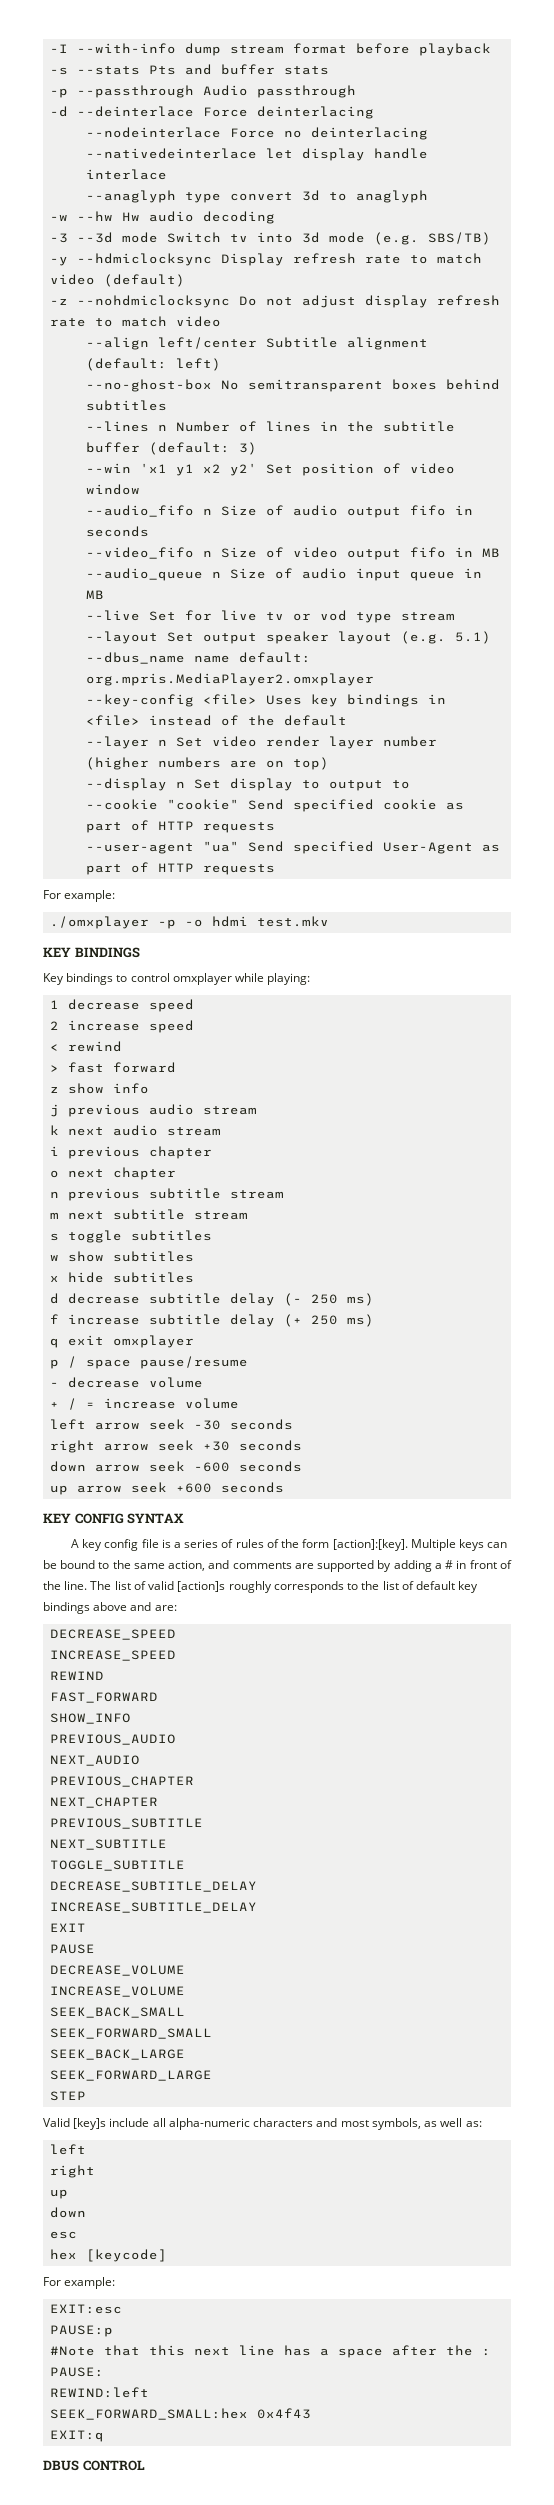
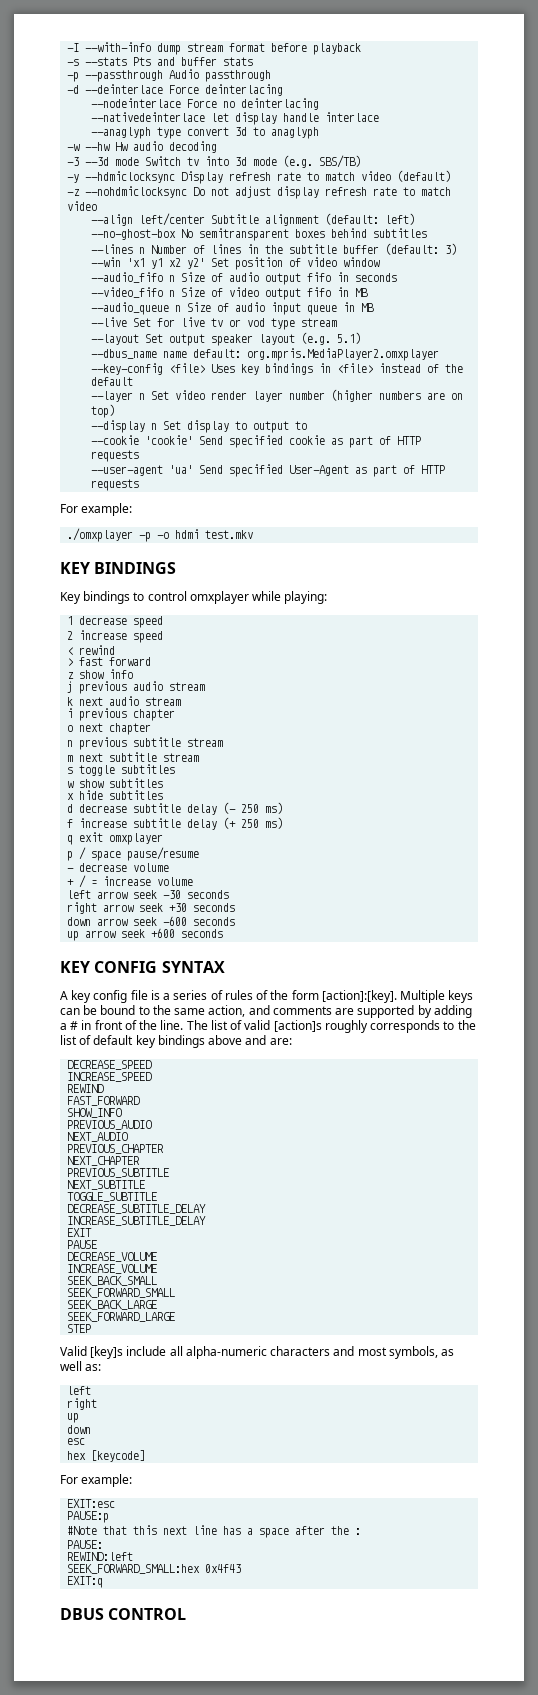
- --cookie "cookie" Send specified cookie as part of HTTP requests
+ --cookie 'cookie' Send specified cookie as part of HTTP requests
- --user-agent "ua" Send specified User-Agent as part of HTTP requests
+ --user-agent 'ua' Send specified User-Agent as part of HTTP requests

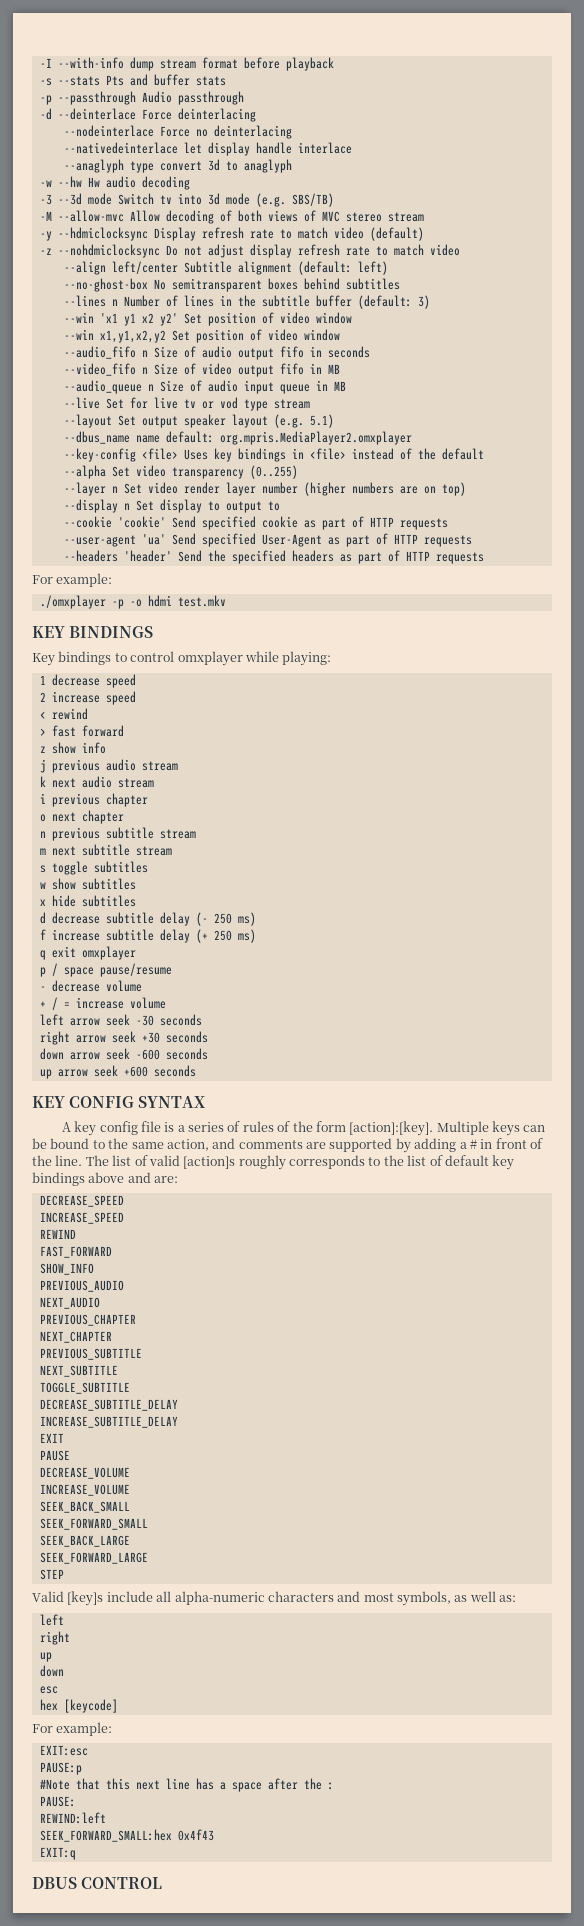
+ -M --allow-mvc Allow decoding of both views of MVC stereo stream
+ --win x1,y1,x2,y2 Set position of video window
+ --alpha Set video transparency (0..255)
+ --headers 'header' Send the specified headers as part of HTTP requests

